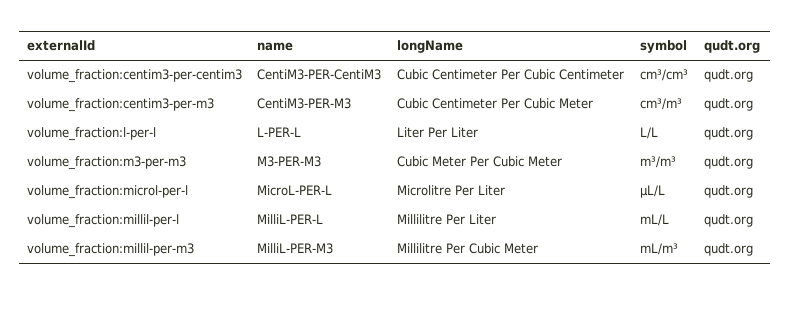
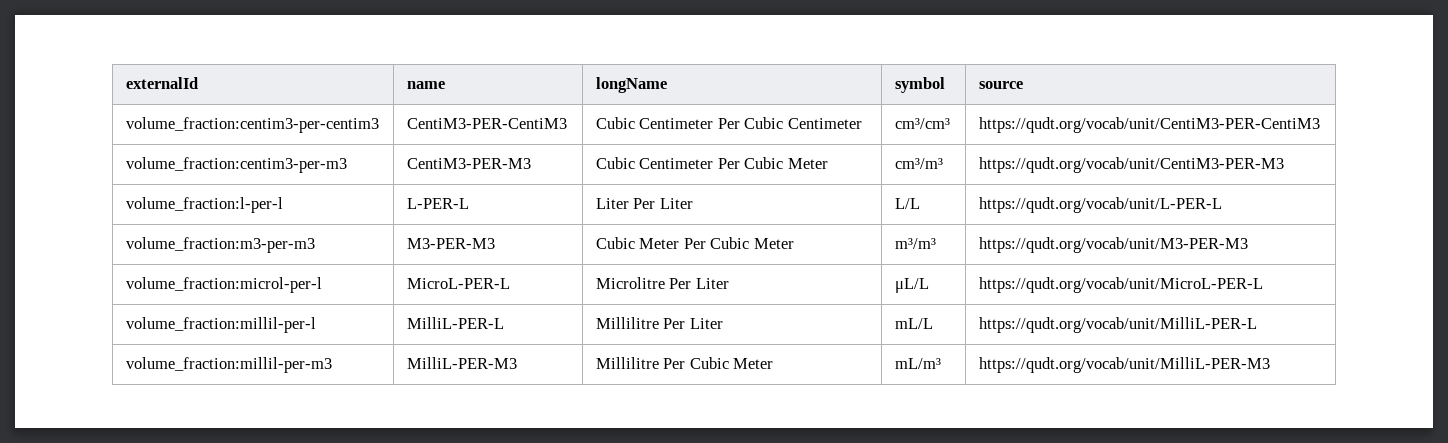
- externalId | name | longName | symbol | qudt.org
+ externalId | name | longName | symbol | source
- volume_fraction:centim3-per-centim3 | CentiM3-PER-CentiM3 | Cubic Centimeter Per Cubic Centimeter | cm³/cm³ | qudt.org
+ volume_fraction:centim3-per-centim3 | CentiM3-PER-CentiM3 | Cubic Centimeter Per Cubic Centimeter | cm³/cm³ | https://qudt.org/vocab/unit/CentiM3-PER-CentiM3
- volume_fraction:centim3-per-m3 | CentiM3-PER-M3 | Cubic Centimeter Per Cubic Meter | cm³/m³ | qudt.org
+ volume_fraction:centim3-per-m3 | CentiM3-PER-M3 | Cubic Centimeter Per Cubic Meter | cm³/m³ | https://qudt.org/vocab/unit/CentiM3-PER-M3
- volume_fraction:l-per-l | L-PER-L | Liter Per Liter | L/L | qudt.org
+ volume_fraction:l-per-l | L-PER-L | Liter Per Liter | L/L | https://qudt.org/vocab/unit/L-PER-L
- volume_fraction:m3-per-m3 | M3-PER-M3 | Cubic Meter Per Cubic Meter | m³/m³ | qudt.org
+ volume_fraction:m3-per-m3 | M3-PER-M3 | Cubic Meter Per Cubic Meter | m³/m³ | https://qudt.org/vocab/unit/M3-PER-M3
- volume_fraction:microl-per-l | MicroL-PER-L | Microlitre Per Liter | μL/L | qudt.org
+ volume_fraction:microl-per-l | MicroL-PER-L | Microlitre Per Liter | μL/L | https://qudt.org/vocab/unit/MicroL-PER-L
- volume_fraction:millil-per-l | MilliL-PER-L | Millilitre Per Liter | mL/L | qudt.org
+ volume_fraction:millil-per-l | MilliL-PER-L | Millilitre Per Liter | mL/L | https://qudt.org/vocab/unit/MilliL-PER-L
- volume_fraction:millil-per-m3 | MilliL-PER-M3 | Millilitre Per Cubic Meter | mL/m³ | qudt.org
+ volume_fraction:millil-per-m3 | MilliL-PER-M3 | Millilitre Per Cubic Meter | mL/m³ | https://qudt.org/vocab/unit/MilliL-PER-M3

